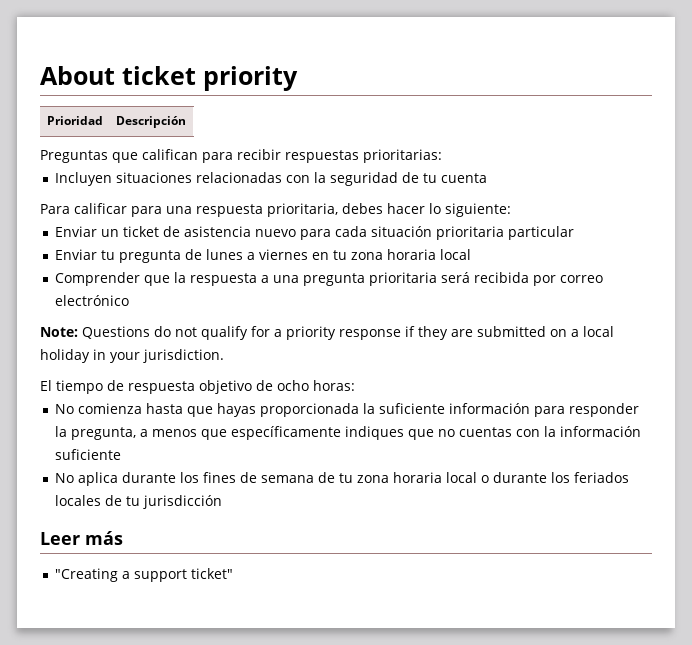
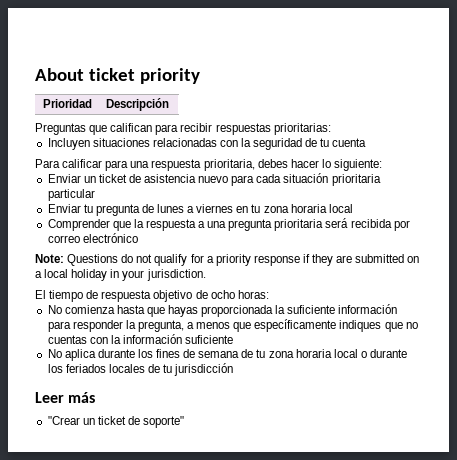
- "Creating a support ticket"
+ "Crear un ticket de soporte"

